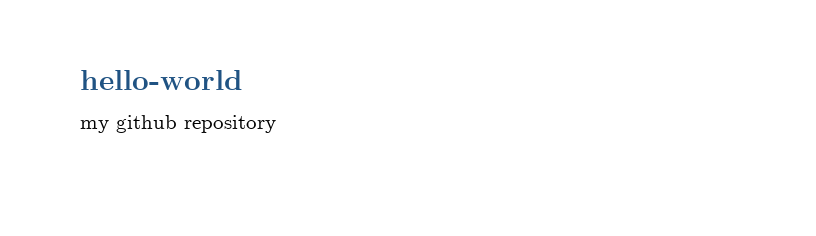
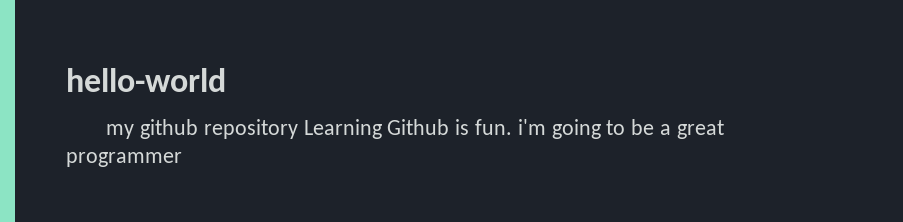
- my github repository
+ my github repository Learning Github is fun. i'm going to be a great programmer

